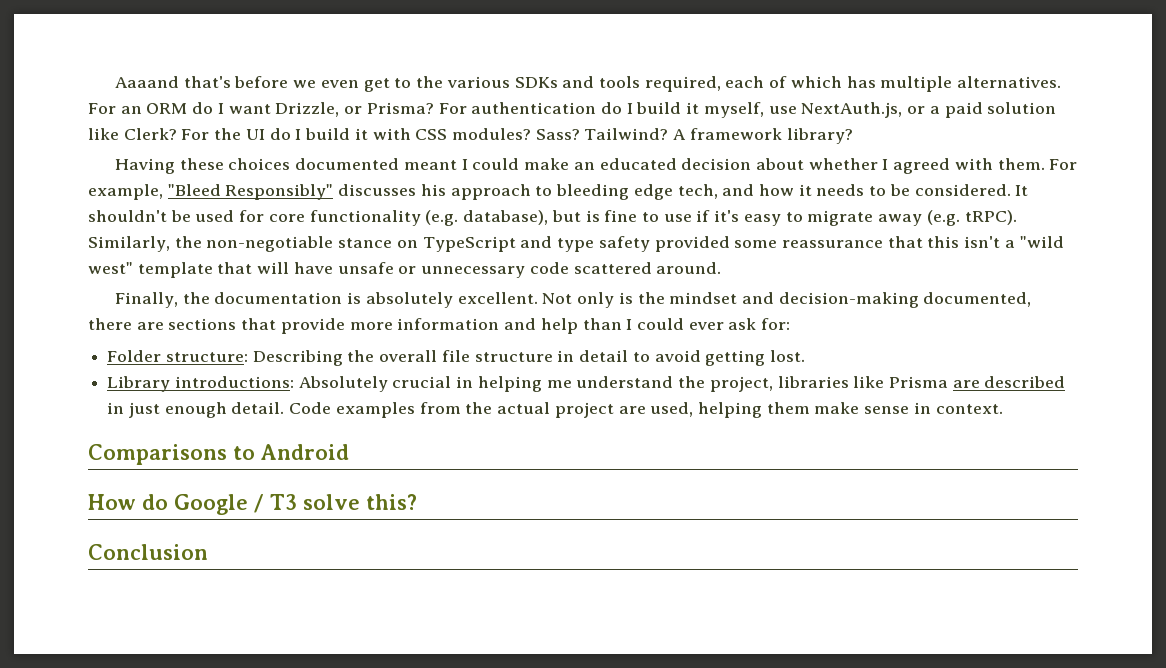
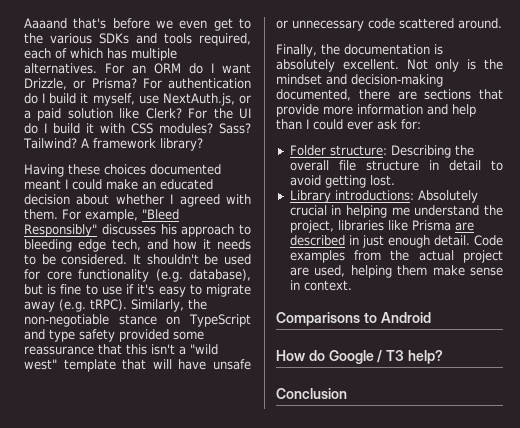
- How do Google / T3 solve this?
+ How do Google / T3 help?

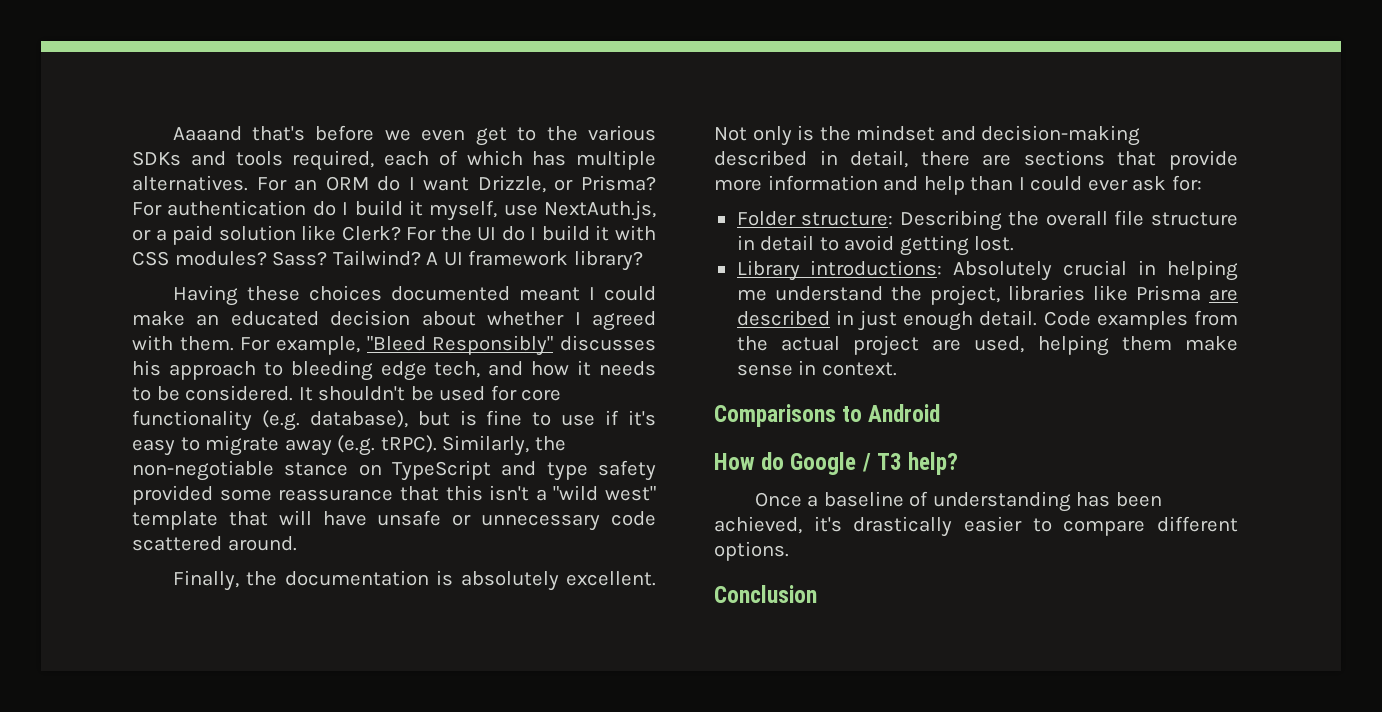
- A framework library?
+ A UI framework library?
- Not only is the mindset and decision-making documented, there are sections that provide more information and help than I could ever ask for:
+ Not only is the mindset and decision-making described in detail, there are sections that provide more information and help than I could ever ask for:
+ Once a baseline of understanding has been achieved, it's drastically easier to compare different options.

